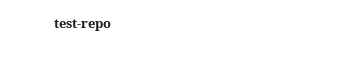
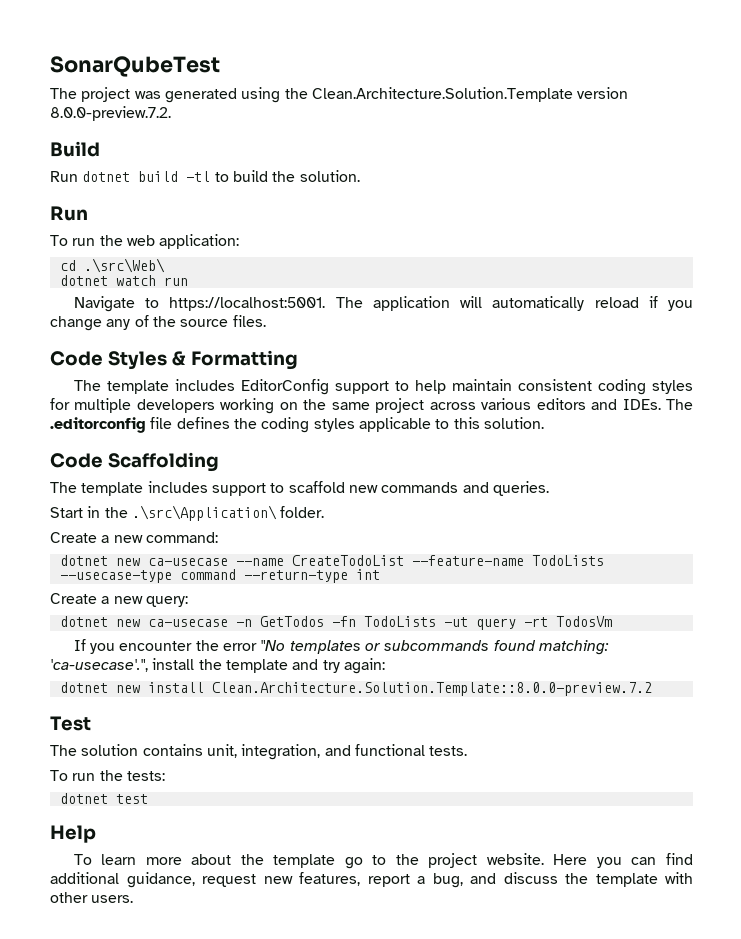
- test-repo
+ SonarQubeTest
+ The project was generated using the Clean.Architecture.Solution.Template version 8.0.0-preview.7.2.
+ Build
+ Run dotnet build -tl to build the solution.
+ Run
+ To run the web application:
+ cd .\src\Web\
+ dotnet watch run
+ Navigate to https://localhost:5001. The application will automatically reload if you change any of the source files.
+ Code Styles & Formatting
+ The template includes EditorConfig support to help maintain consistent coding styles for multiple developers working on the same project across various editors and IDEs. The .editorconfig file defines the coding styles applicable to this solution.
+ Code Scaffolding
+ The template includes support to scaffold new commands and queries.
+ Start in the .\src\Application\ folder.
+ Create a new command:
+ dotnet new ca-usecase --name CreateTodoList --feature-name TodoLists --usecase-type command --return-type int
+ Create a new query:
+ dotnet new ca-usecase -n GetTodos -fn TodoLists -ut query -rt TodosVm
+ If you encounter the error "No templates or subcommands found matching: 'ca-usecase'.", install the template and try again:
+ dotnet new install Clean.Architecture.Solution.Template::8.0.0-preview.7.2
+ Test
+ The solution contains unit, integration, and functional tests.
+ To run the tests:
+ dotnet test
+ Help
+ To learn more about the template go to the project website. Here you can find additional guidance, request new features, report a bug, and discuss the template with other users.

